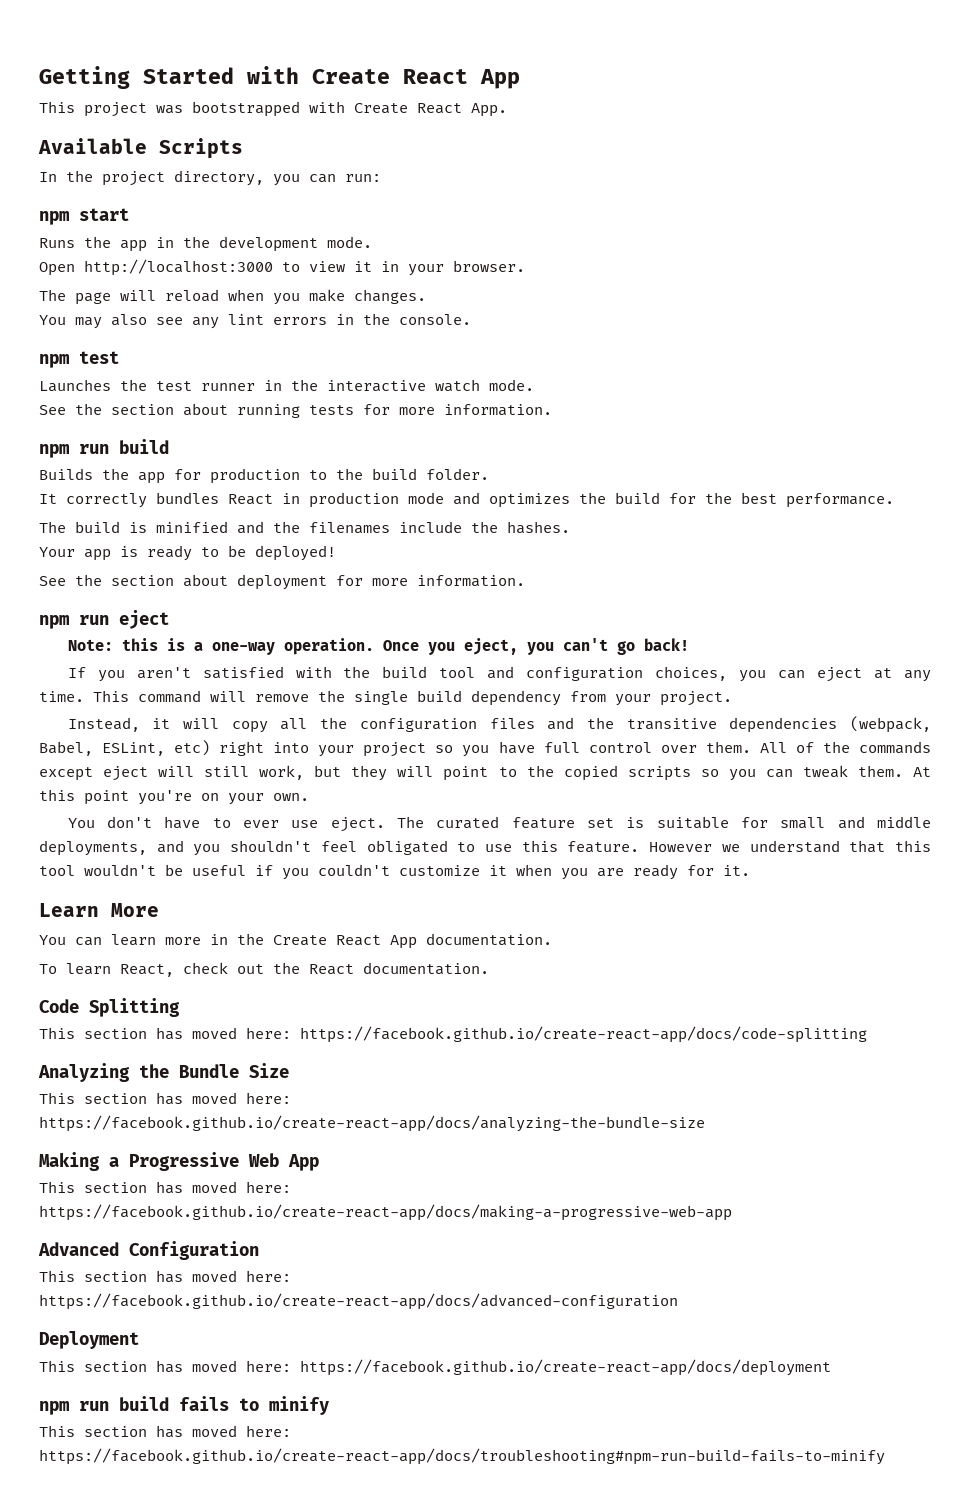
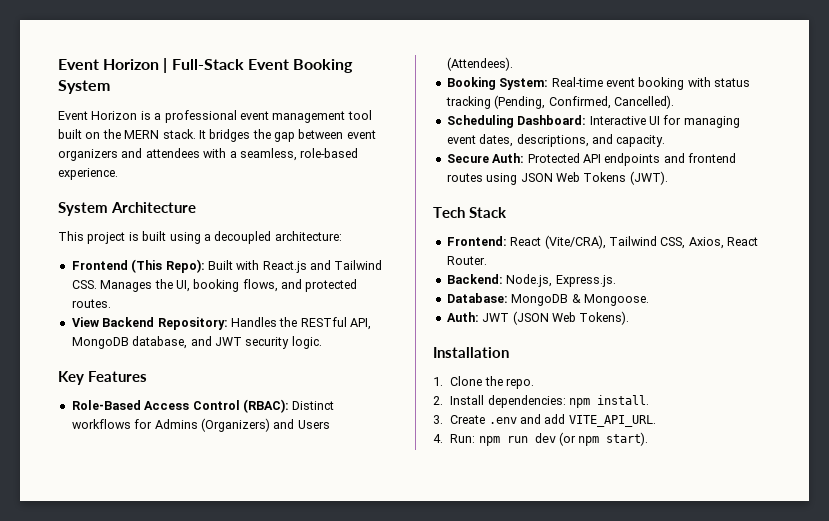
- Getting Started with Create React App
- This project was bootstrapped with Create React App.
- Available Scripts
- In the project directory, you can run:
- npm start
- Runs the app in the development mode.
- Open http://localhost:3000 to view it in your browser.
- The page will reload when you make changes.
- You may also see any lint errors in the console.
- npm test
- Launches the test runner in the interactive watch mode.
- See the section about running tests for more information.
- npm run build
- Builds the app for production to the build folder.
- It correctly bundles React in production mode and optimizes the build for the best performance.
- The build is minified and the filenames include the hashes.
- Your app is ready to be deployed!
- See the section about deployment for more information.
- npm run eject
- Note: this is a one-way operation. Once you eject, you can't go back!
- If you aren't satisfied with the build tool and configuration choices, you can eject at any time. This command will remove the single build dependency from your project.
- Instead, it will copy all the configuration files and the transitive dependencies (webpack, Babel, ESLint, etc) right into your project so you have full control over them. All of the commands except eject will still work, but they will point to the copied scripts so you can tweak them. At this point you're on your own.
- You don't have to ever use eject. The curated feature set is suitable for small and middle deployments, and you shouldn't feel obligated to use this feature. However we understand that this tool wouldn't be useful if you couldn't customize it when you are ready for it.
- Learn More
- You can learn more in the Create React App documentation.
- To learn React, check out the React documentation.
- Code Splitting
- This section has moved here: https://facebook.github.io/create-react-app/docs/code-splitting
- Analyzing the Bundle Size
- This section has moved here: https://facebook.github.io/create-react-app/docs/analyzing-the-bundle-size
- Making a Progressive Web App
- This section has moved here: https://facebook.github.io/create-react-app/docs/making-a-progressive-web-app
- Advanced Configuration
- This section has moved here: https://facebook.github.io/create-react-app/docs/advanced-configuration
- Deployment
- This section has moved here: https://facebook.github.io/create-react-app/docs/deployment
- npm run build fails to minify
- This section has moved here: https://facebook.github.io/create-react-app/docs/troubleshooting#npm-run-build-fails-to-minify
+ Event Horizon | Full-Stack Event Booking System
+ Event Horizon is a professional event management tool built on the MERN stack. It bridges the gap between event organizers and attendees with a seamless, role-based experience.
+ System Architecture
+ This project is built using a decoupled architecture:
+ Frontend (This Repo): Built with React.js and Tailwind CSS. Manages the UI, booking flows, and protected routes.
+ View Backend Repository: Handles the RESTful API, MongoDB database, and JWT security logic.
+ Key Features
+ Role-Based Access Control (RBAC): Distinct workflows for Admins (Organizers) and Users (Attendees).
+ Booking System: Real-time event booking with status tracking (Pending, Confirmed, Cancelled).
+ Scheduling Dashboard: Interactive UI for managing event dates, descriptions, and capacity.
+ Secure Auth: Protected API endpoints and frontend routes using JSON Web Tokens (JWT).
+ Tech Stack
+ Frontend: React (Vite/CRA), Tailwind CSS, Axios, React Router.
+ Backend: Node.js, Express.js.
+ Database: MongoDB & Mongoose.
+ Auth: JWT (JSON Web Tokens).
+ Installation
+ 1. Clone the repo.
+ 2. Install dependencies: npm install.
+ 3. Create .env and add VITE_API_URL.
+ 4. Run: npm run dev (or npm start).

